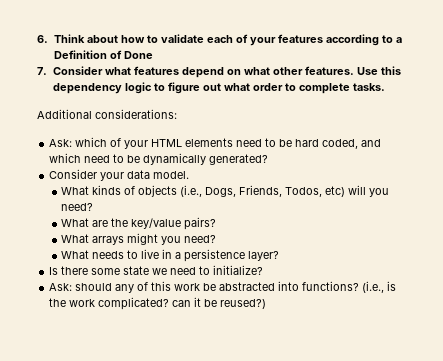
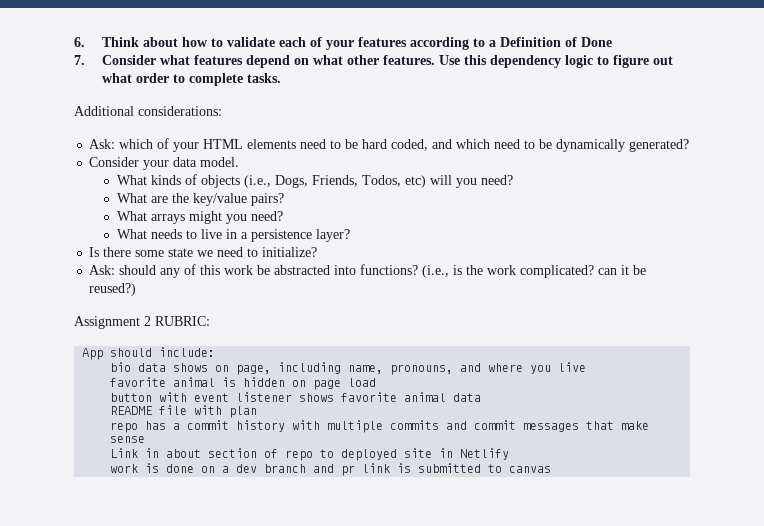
+ Assignment 2 RUBRIC:
+ App should include:
+ bio data shows on page, including name, pronouns, and where you live
+ favorite animal is hidden on page load
+ button with event listener shows favorite animal data
+ README file with plan
+ repo has a commit history with multiple commits and commit messages that make sense
+ Link in about section of repo to deployed site in Netlify
+ work is done on a dev branch and pr link is submitted to canvas

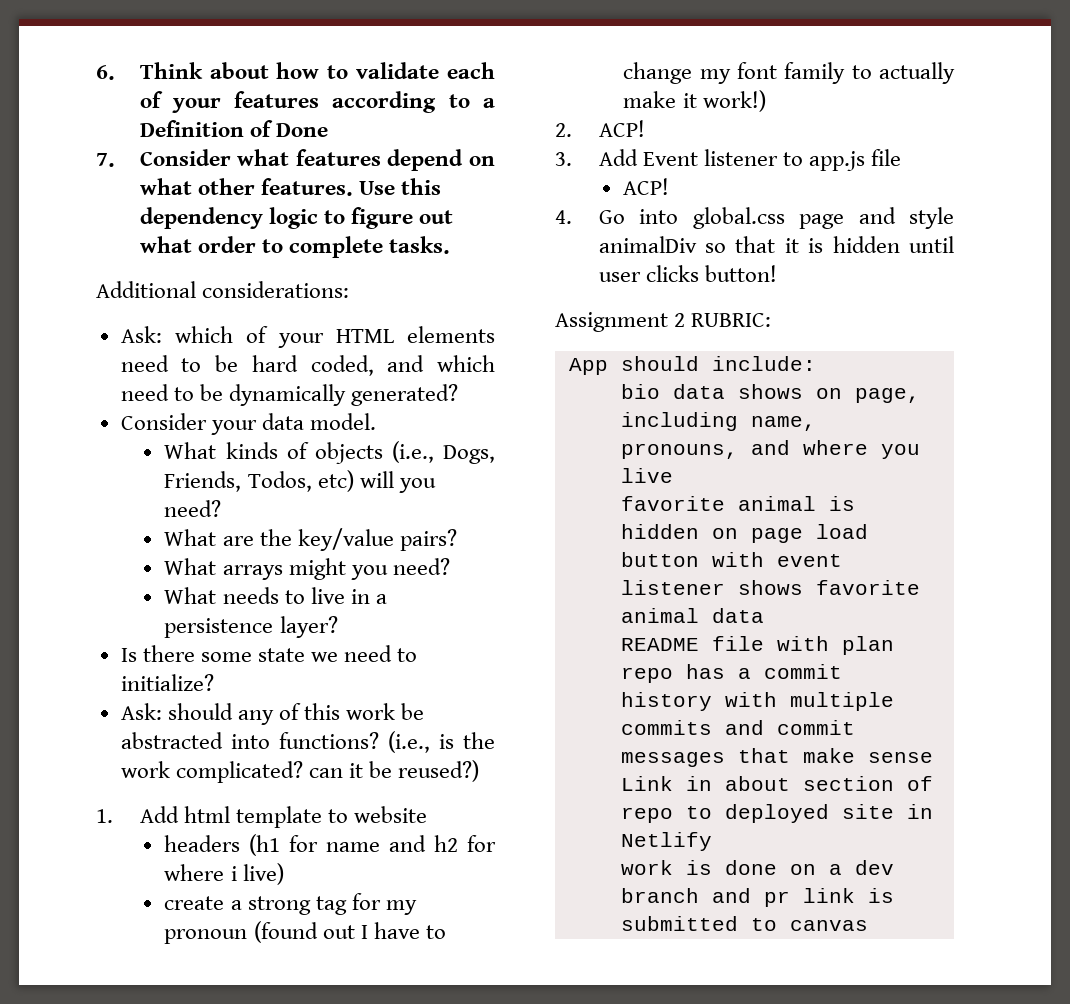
+ 1. Add html template to website
+ headers (h1 for name and h2 for where i live)
+ create a strong tag for my pronoun (found out I have to change my font family to actually make it work!)
+ 2. ACP!
+ 3. Add Event listener to app.js file
+ ACP!
+ 4. Go into global.css page and style animalDiv so that it is hidden until user clicks button!

